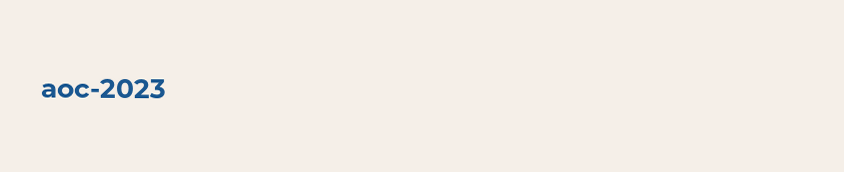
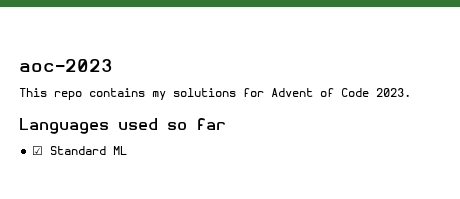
+ This repo contains my solutions for Advent of Code 2023.
+ Languages used so far
+ ☑ Standard ML

